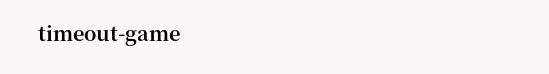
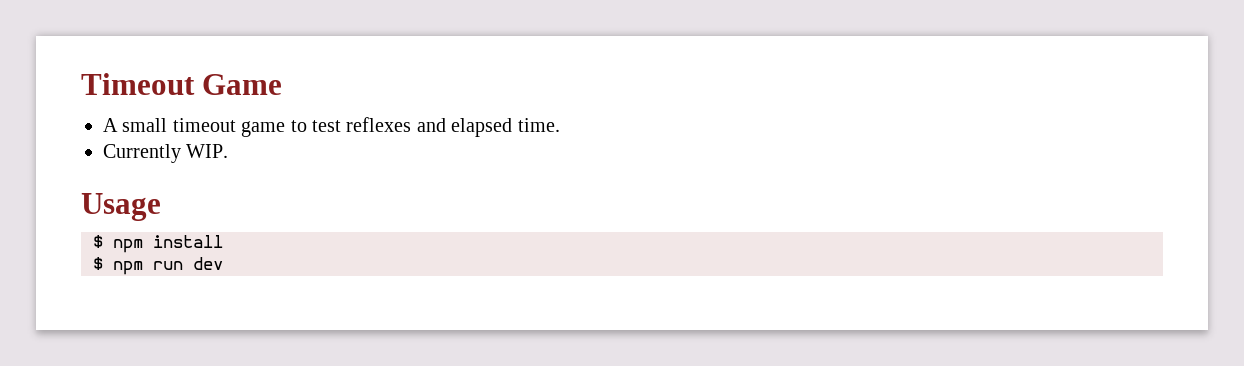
- timeout-game
+ Timeout Game
+ A small timeout game to test reflexes and elapsed time.
+ Currently WIP.
+ Usage
+ $ npm install
+ $ npm run dev

